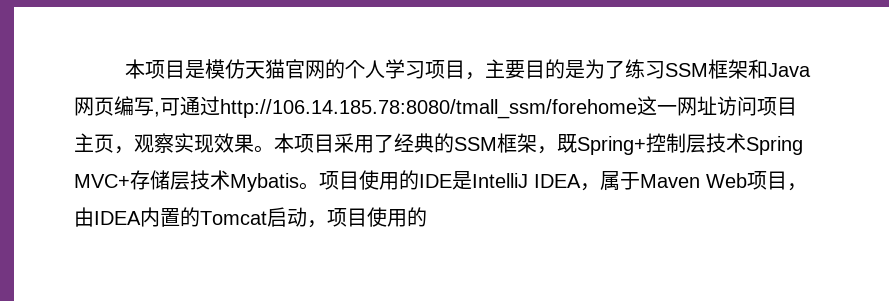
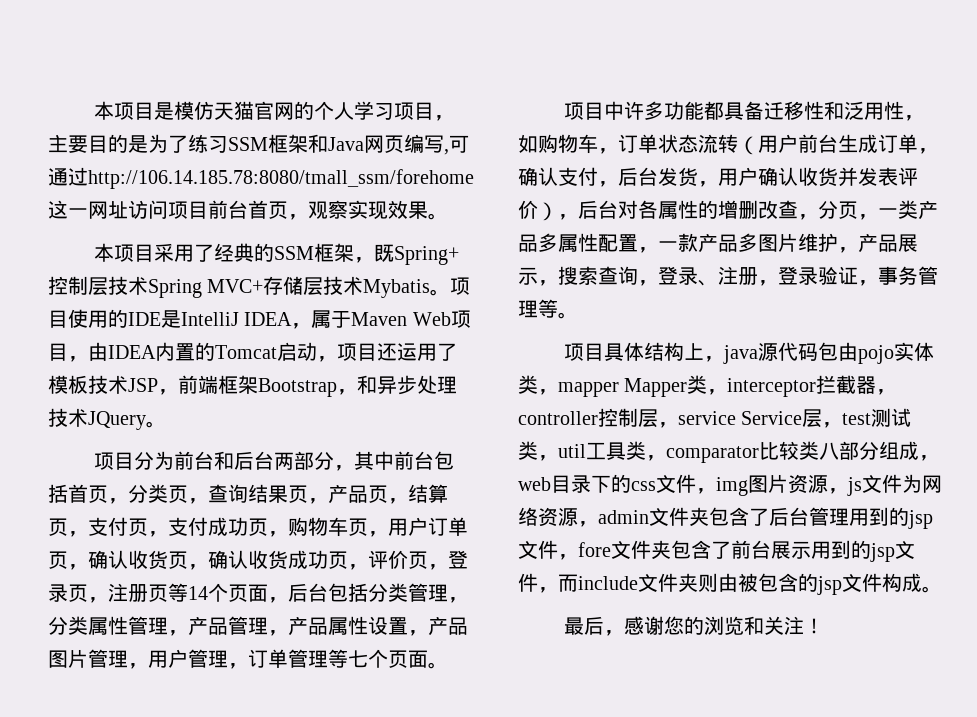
- 本项目是模仿天猫官网的个人学习项目，主要目的是为了练习SSM框架和Java网页编写,可通过http://106.14.185.78:8080/tmall_ssm/forehome这一网址访问项目主页，观察实现效果。本项目采用了经典的SSM框架，既Spring+控制层技术Spring MVC+存储层技术Mybatis。
+ 本项目是模仿天猫官网的个人学习项目，主要目的是为了练习SSM框架和Java网页编写,可通过http://106.14.185.78:8080/tmall_ssm/forehome这一网址访问项目前台首页，观察实现效果。
+ 本项目采用了经典的SSM框架，既Spring+控制层技术Spring MVC+存储层技术Mybatis。
- 项目使用的IDE是IntelliJ IDEA，属于Maven Web项目，由IDEA内置的Tomcat启动，项目使用的
+ 项目使用的IDE是IntelliJ IDEA，属于Maven Web项目，由IDEA内置的Tomcat启动，项目还运用了模板技术JSP，前端框架Bootstrap，和异步处理技术JQuery。
+ 项目分为前台和后台两部分，其中前台包括首页，分类页，查询结果页，产品页，结算页，支付页，支付成功页，购物车页，用户订单页，确认收货页，确认收货成功页，评价页，登录页，注册页等14个页面，后台包括分类管理，分类属性管理，产品管理，产品属性设置，产品图片管理，用户管理，订单管理等七个页面。
+ 项目中许多功能都具备迁移性和泛用性，如购物车，订单状态流转（用户前台生成订单，确认支付，后台发货，用户确认收货并发表评价），后台对各属性的增删改查，分页，一类产品多属性配置，一款产品多图片维护，产品展示，搜索查询，登录、注册，登录验证，事务管理等。
+ 项目具体结构上，java源代码包由pojo实体类，mapper Mapper类，interceptor拦截器，controller控制层，service Service层，test测试类，util工具类，comparator比较类八部分组成，web目录下的css文件，img图片资源，js文件为网络资源，admin文件夹包含了后台管理用到的jsp文件，fore文件夹包含了前台展示用到的jsp文件，而include文件夹则由被包含的jsp文件构成。
+ 最后，感谢您的浏览和关注！

